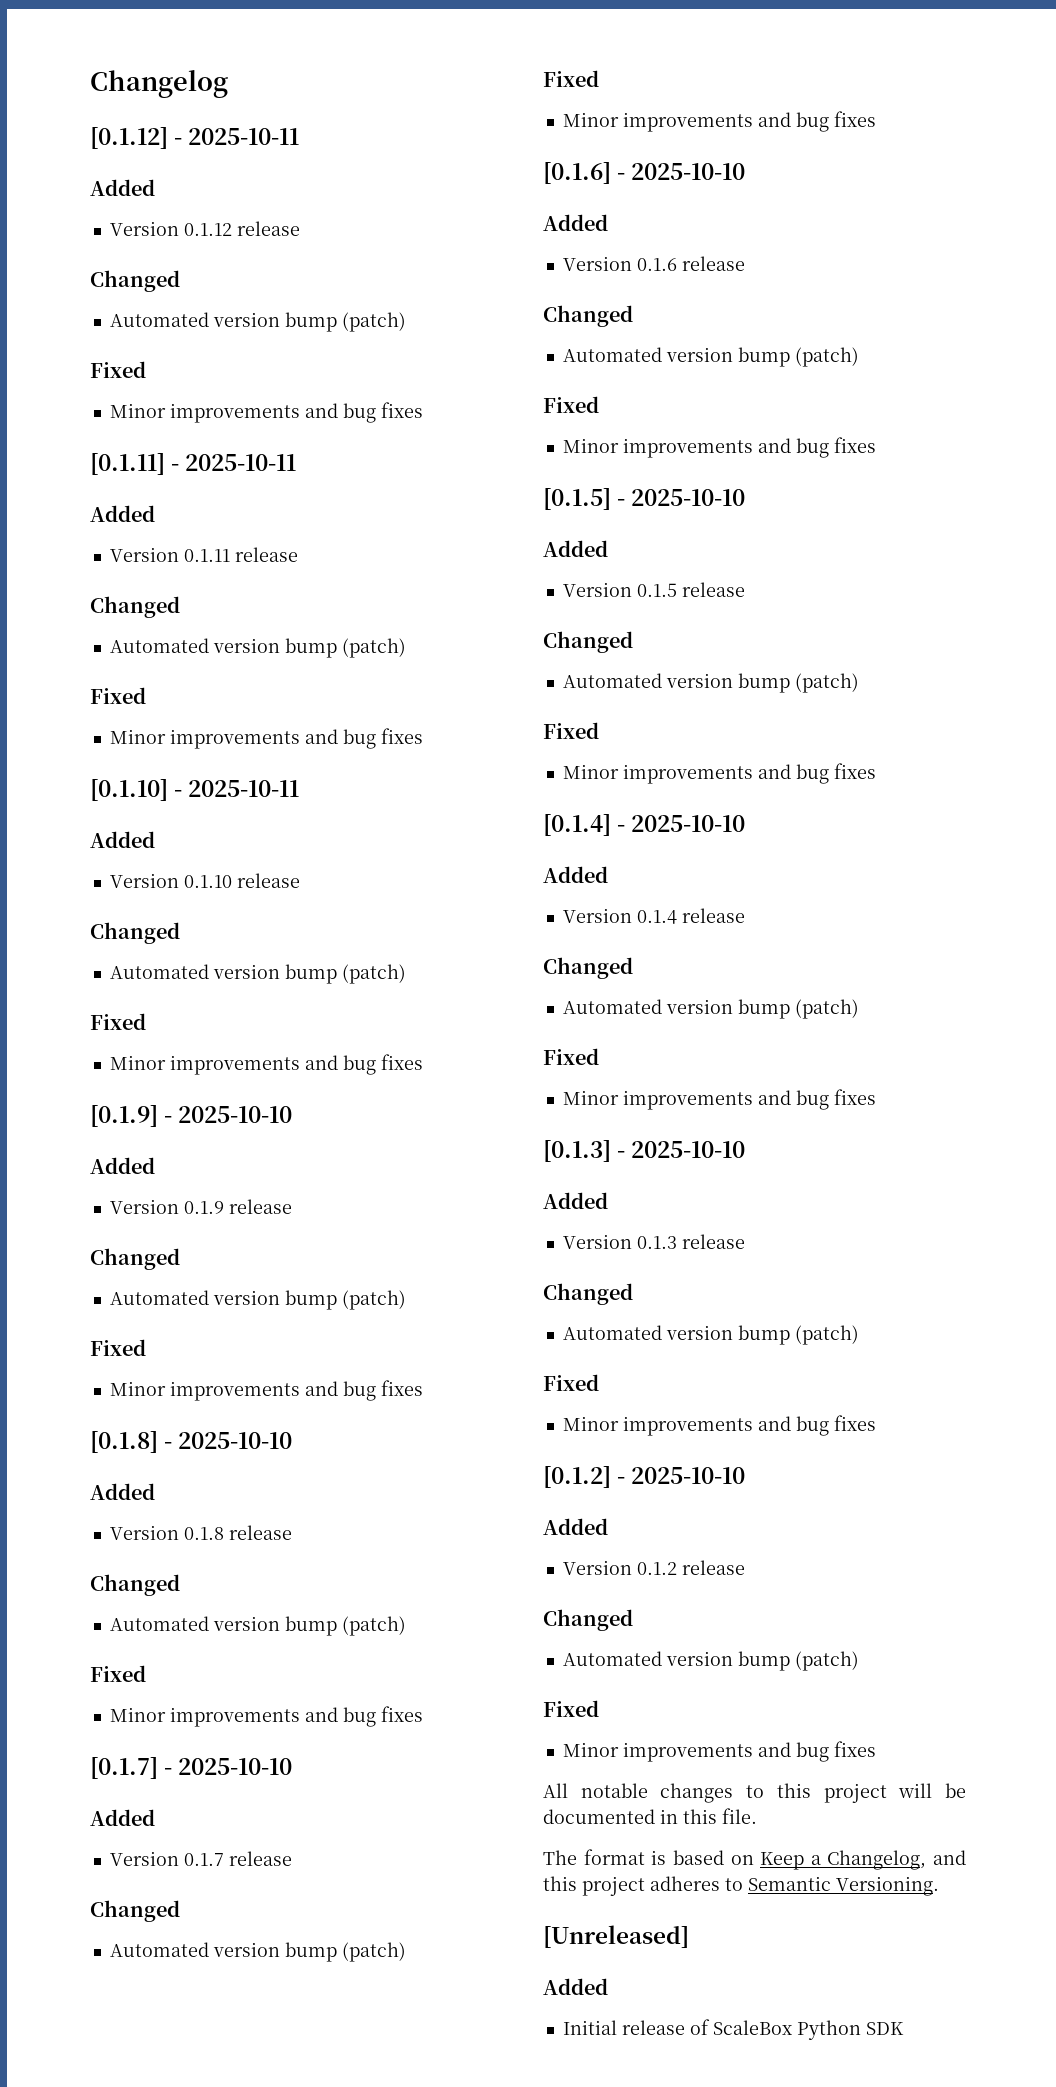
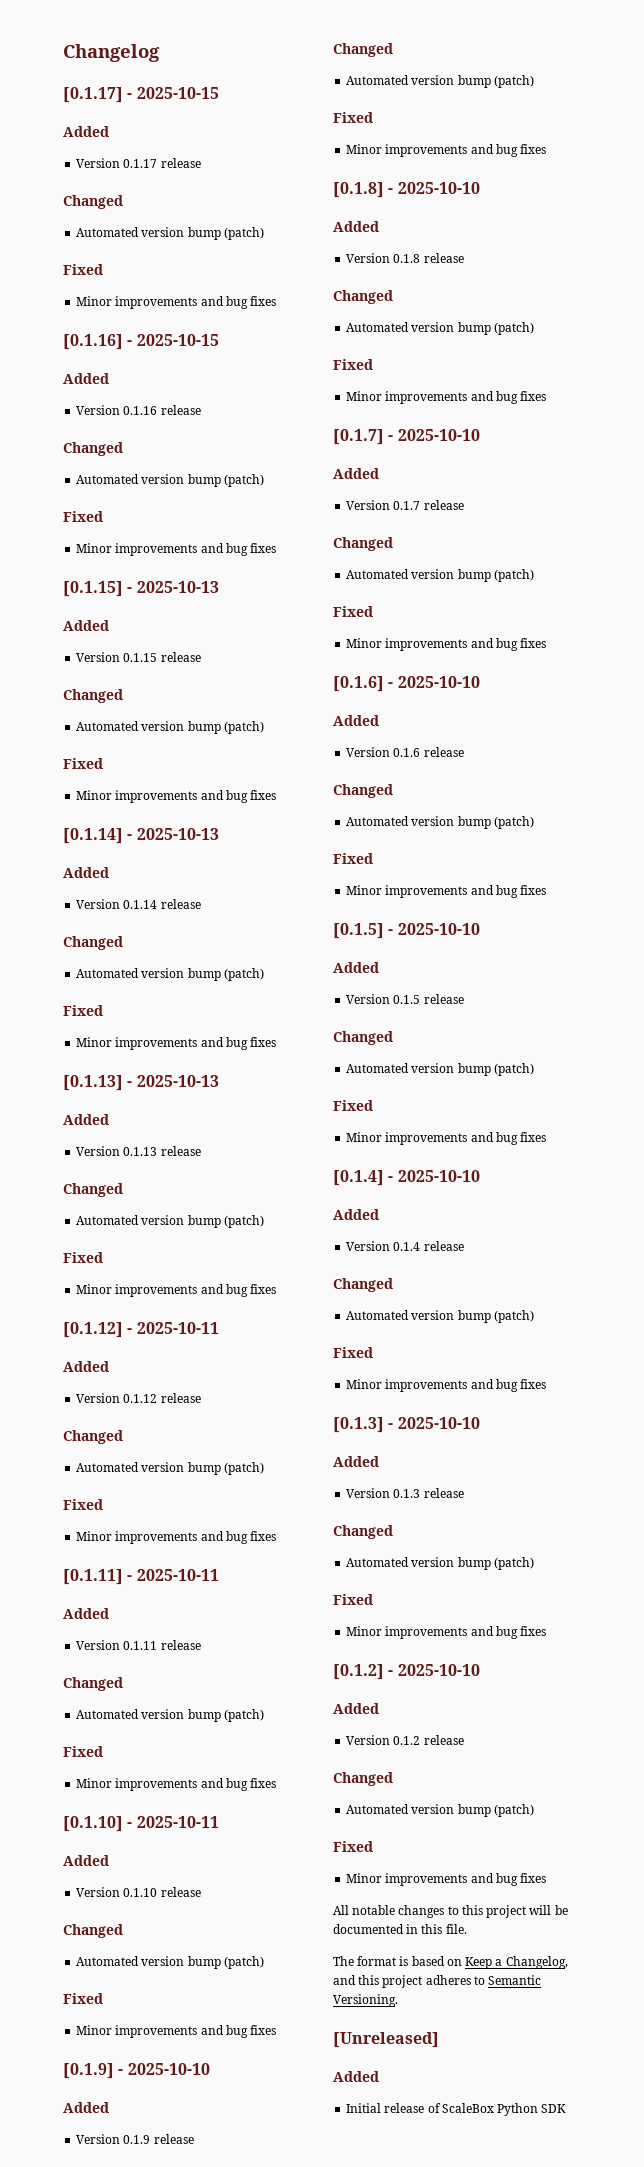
+ [0.1.17] - 2025-10-15
+ Added
+ Version 0.1.17 release
+ Changed
+ Automated version bump (patch)
+ Fixed
+ Minor improvements and bug fixes
+ [0.1.16] - 2025-10-15
+ Added
+ Version 0.1.16 release
+ Changed
+ Automated version bump (patch)
+ Fixed
+ Minor improvements and bug fixes
+ [0.1.15] - 2025-10-13
+ Added
+ Version 0.1.15 release
+ Changed
+ Automated version bump (patch)
+ Fixed
+ Minor improvements and bug fixes
+ [0.1.14] - 2025-10-13
+ Added
+ Version 0.1.14 release
+ Changed
+ Automated version bump (patch)
+ Fixed
+ Minor improvements and bug fixes
+ [0.1.13] - 2025-10-13
+ Added
+ Version 0.1.13 release
+ Changed
+ Automated version bump (patch)
+ Fixed
+ Minor improvements and bug fixes

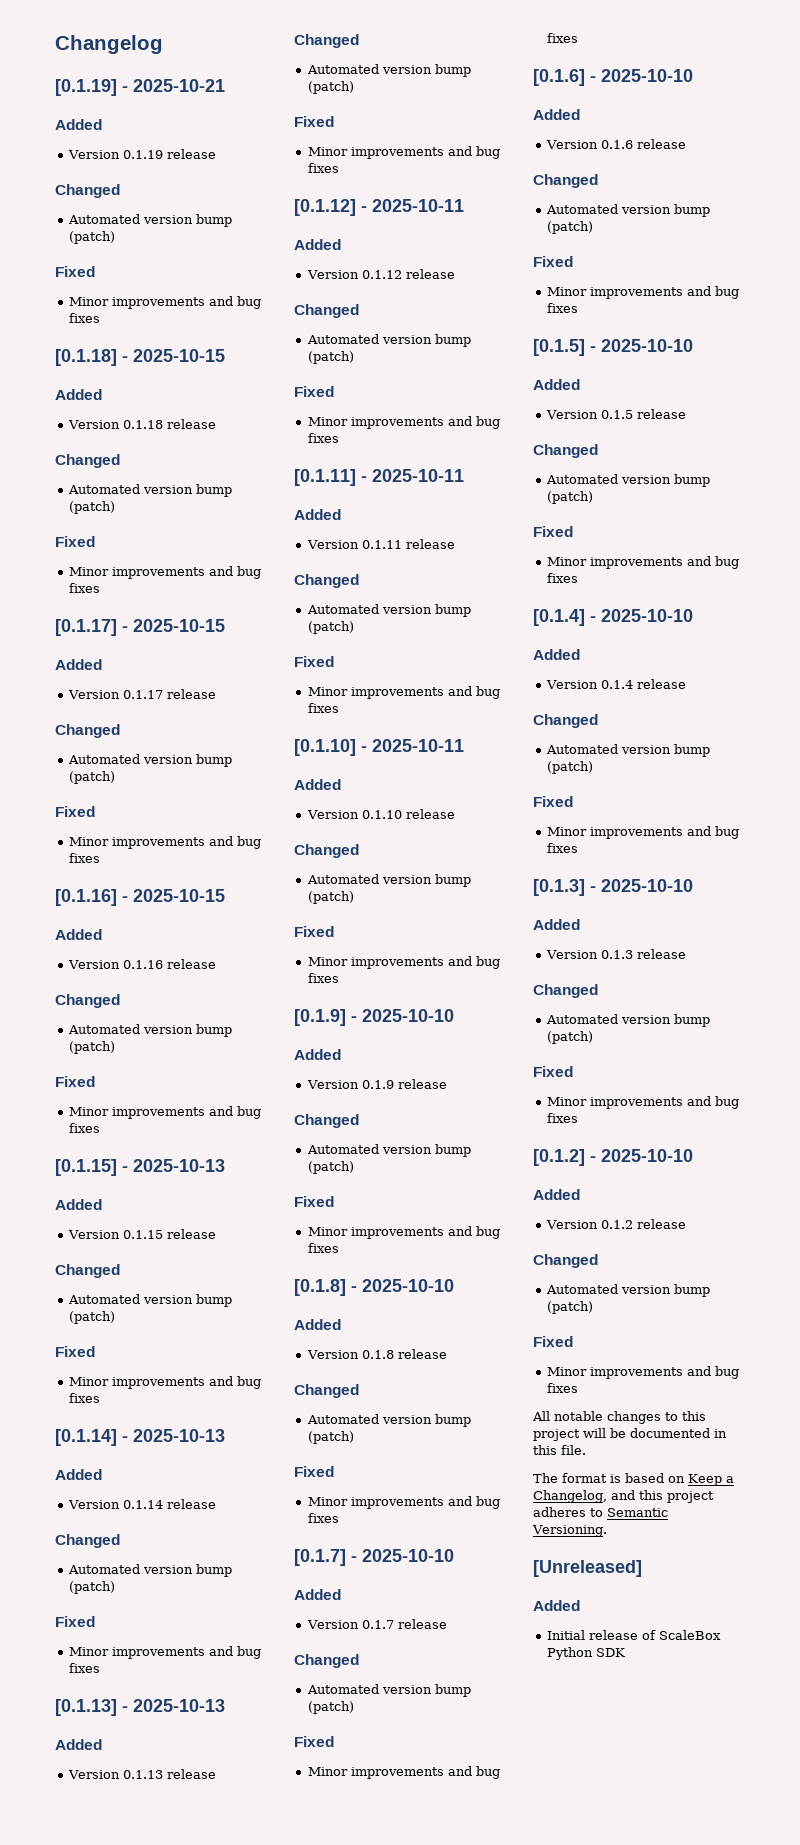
+ [0.1.19] - 2025-10-21
+ Added
+ Version 0.1.19 release
+ Changed
+ Automated version bump (patch)
+ Fixed
+ Minor improvements and bug fixes
+ [0.1.18] - 2025-10-15
+ Added
+ Version 0.1.18 release
+ Changed
+ Automated version bump (patch)
+ Fixed
+ Minor improvements and bug fixes

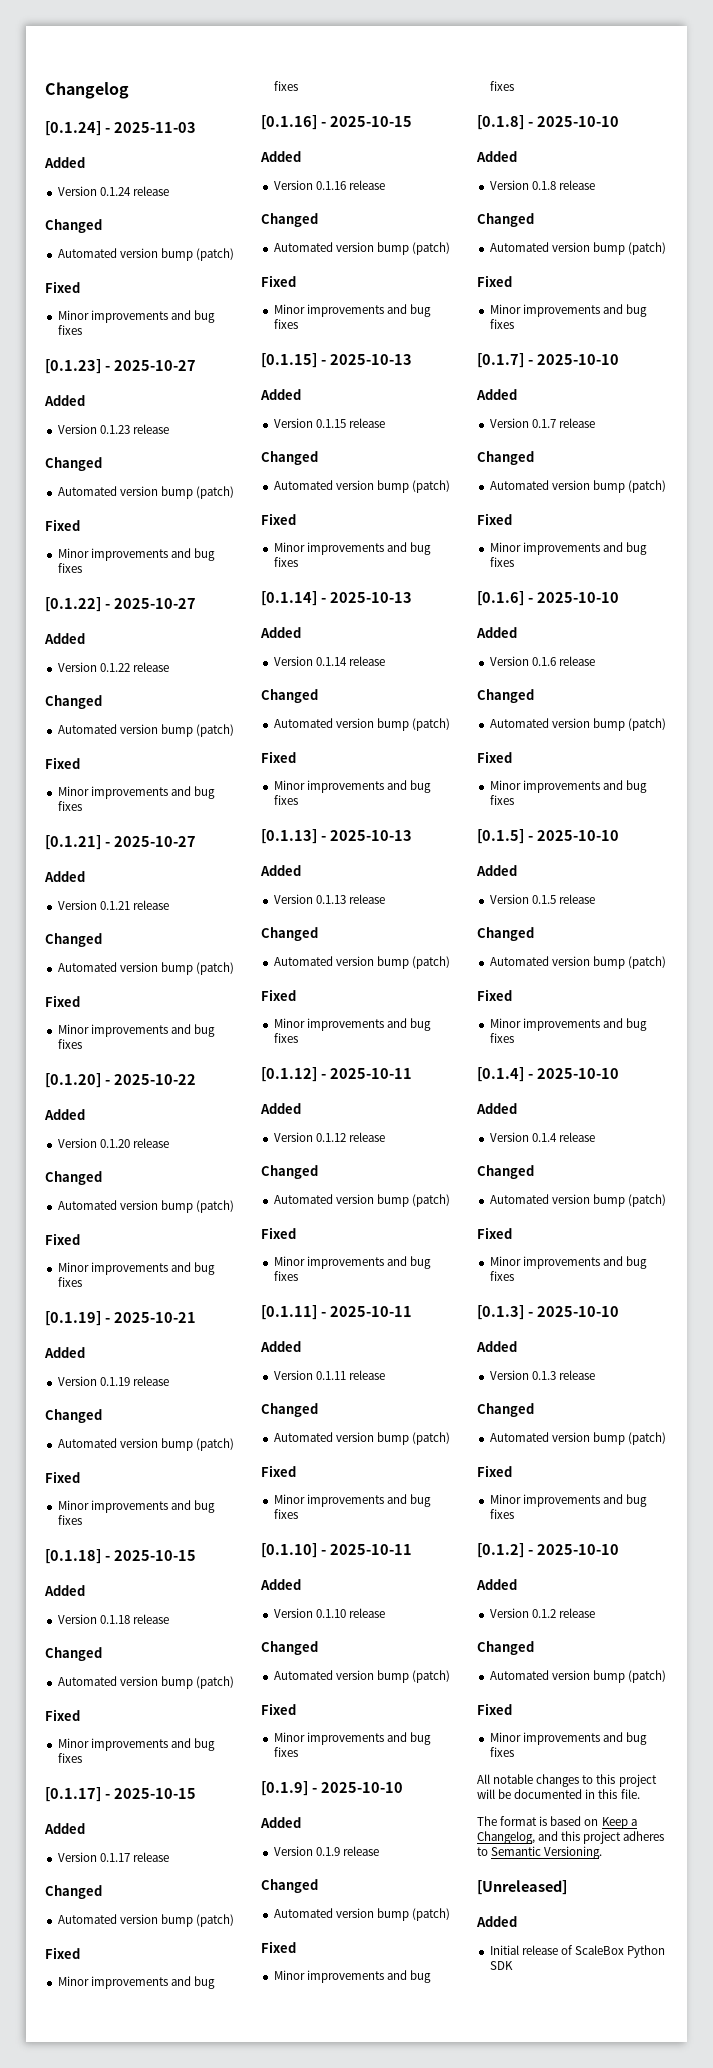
+ [0.1.24] - 2025-11-03
+ Added
+ Version 0.1.24 release
+ Changed
+ Automated version bump (patch)
+ Fixed
+ Minor improvements and bug fixes
+ [0.1.23] - 2025-10-27
+ Added
+ Version 0.1.23 release
+ Changed
+ Automated version bump (patch)
+ Fixed
+ Minor improvements and bug fixes
+ [0.1.22] - 2025-10-27
+ Added
+ Version 0.1.22 release
+ Changed
+ Automated version bump (patch)
+ Fixed
+ Minor improvements and bug fixes
+ [0.1.21] - 2025-10-27
+ Added
+ Version 0.1.21 release
+ Changed
+ Automated version bump (patch)
+ Fixed
+ Minor improvements and bug fixes
+ [0.1.20] - 2025-10-22
+ Added
+ Version 0.1.20 release
+ Changed
+ Automated version bump (patch)
+ Fixed
+ Minor improvements and bug fixes

